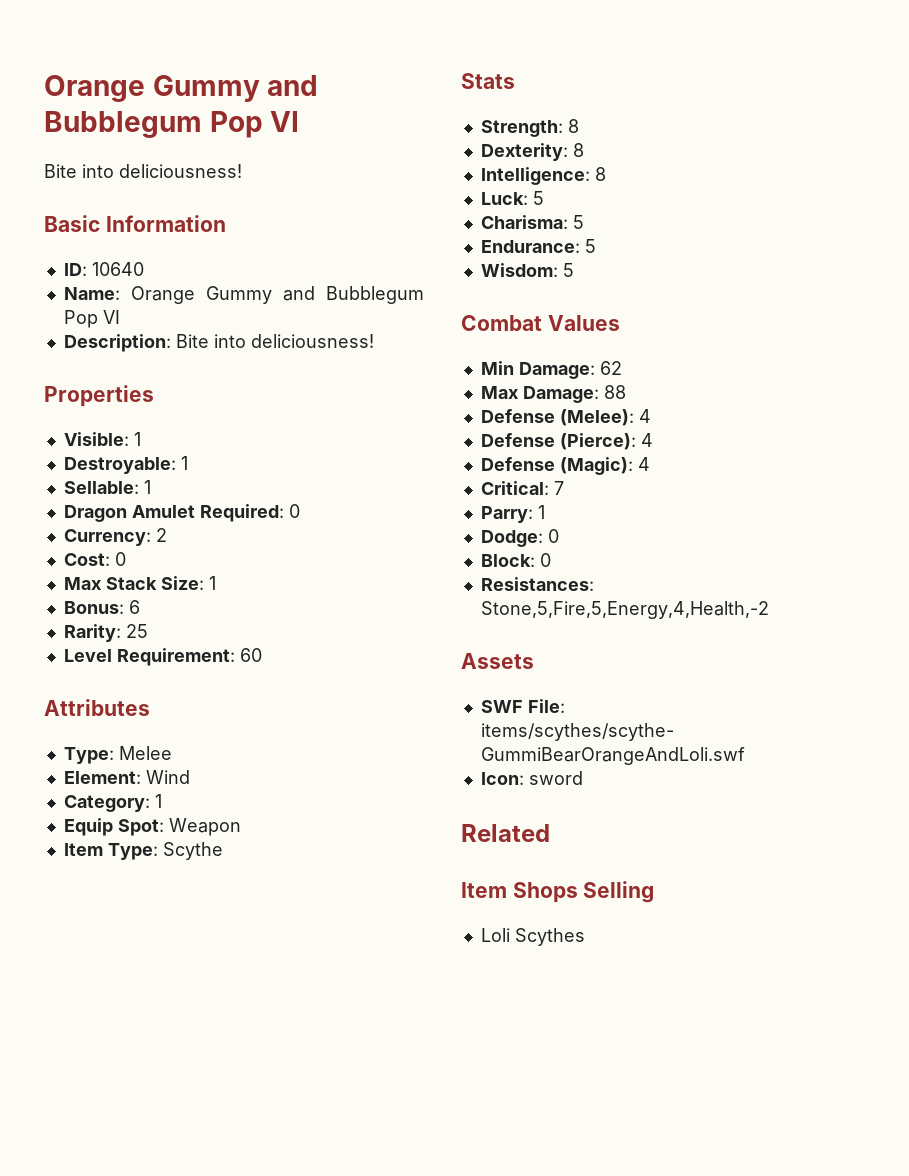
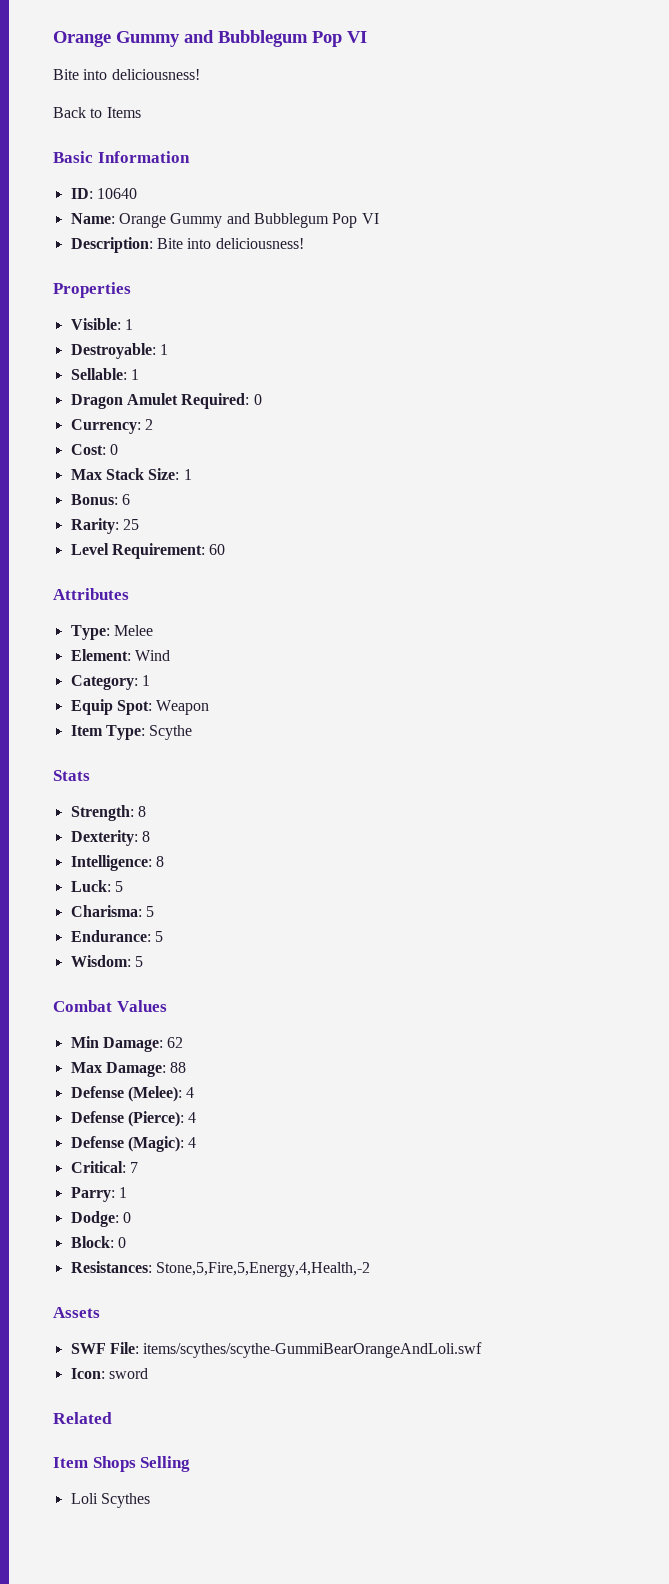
+ Back to Items

